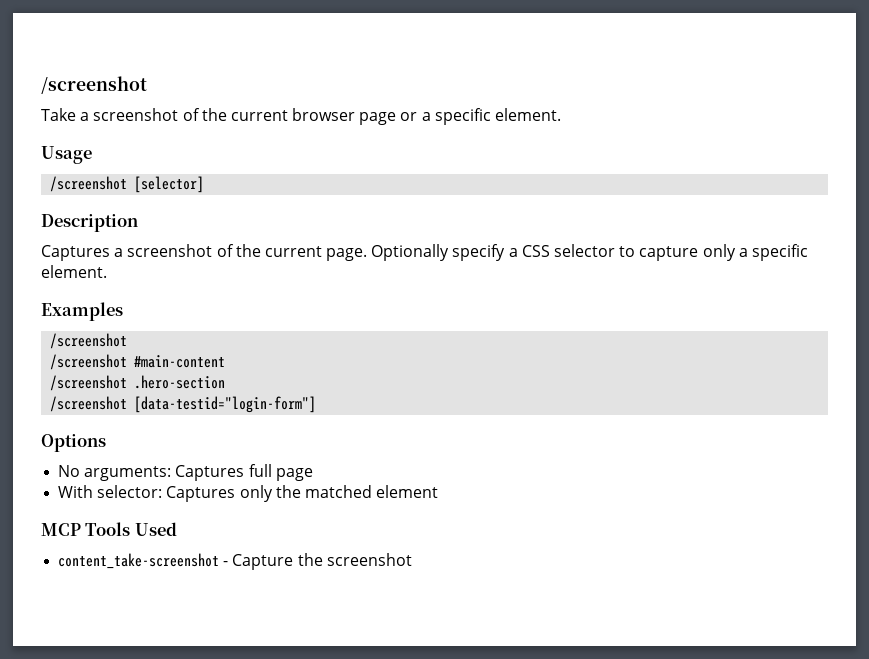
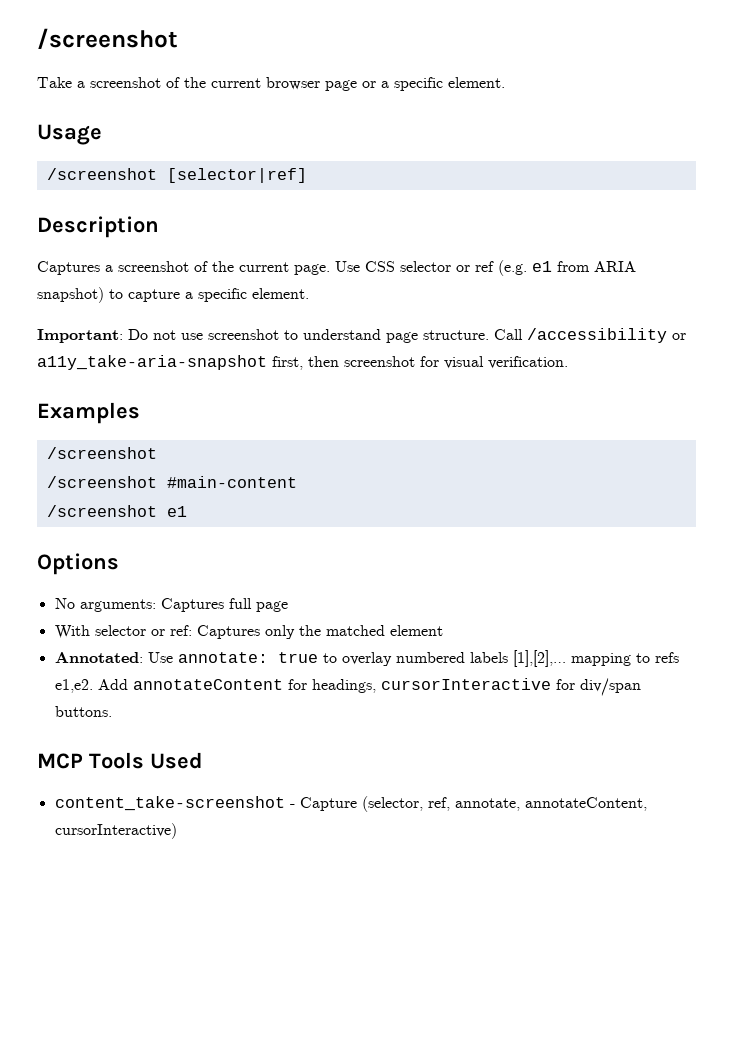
- /screenshot [selector]
+ /screenshot [selector|ref]
- Optionally specify a CSS selector to capture only a specific element.
+ Use CSS selector or ref (e.g. e1 from ARIA snapshot) to capture a specific element.
+ Important: Do not use screenshot to understand page structure. Call /accessibility or a11y_take-aria-snapshot first, then screenshot for visual verification.
- /screenshot .hero-section
- /screenshot [data-testid="login-form"]
+ /screenshot e1
- With selector: Captures only the matched element
+ With selector or ref: Captures only the matched element
+ Annotated: Use annotate: true to overlay numbered labels [1],[2],… mapping to refs e1,e2. Add annotateContent for headings, cursorInteractive for div/span buttons.
- content_take-screenshot - Capture the screenshot
+ content_take-screenshot - Capture (selector, ref, annotate, annotateContent, cursorInteractive)

